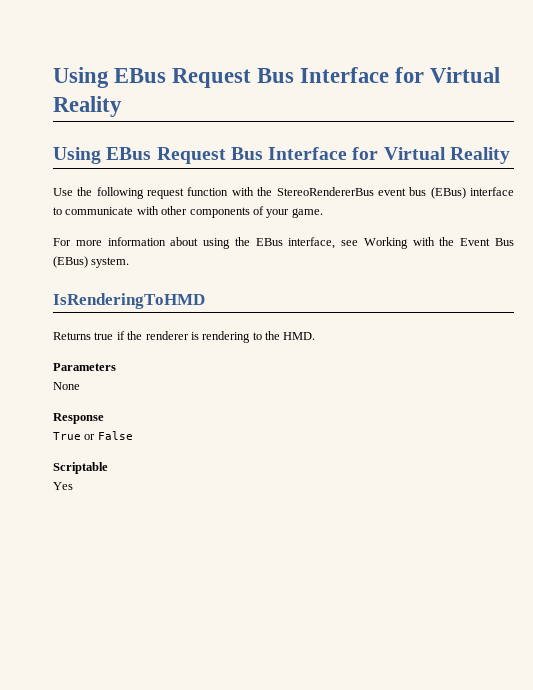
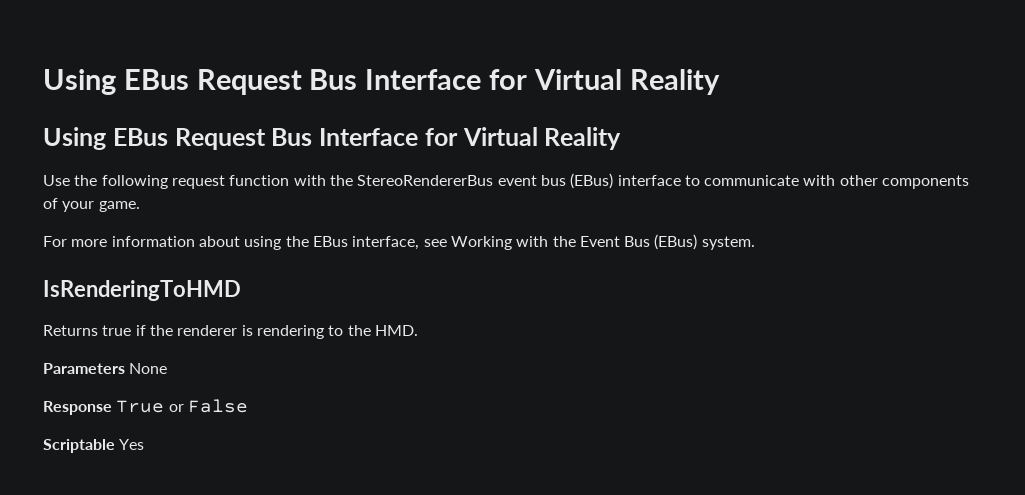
- Parameters
- None
+ Parameters None
- Response
- True or False
+ Response True or False
- Scriptable
- Yes
+ Scriptable Yes

